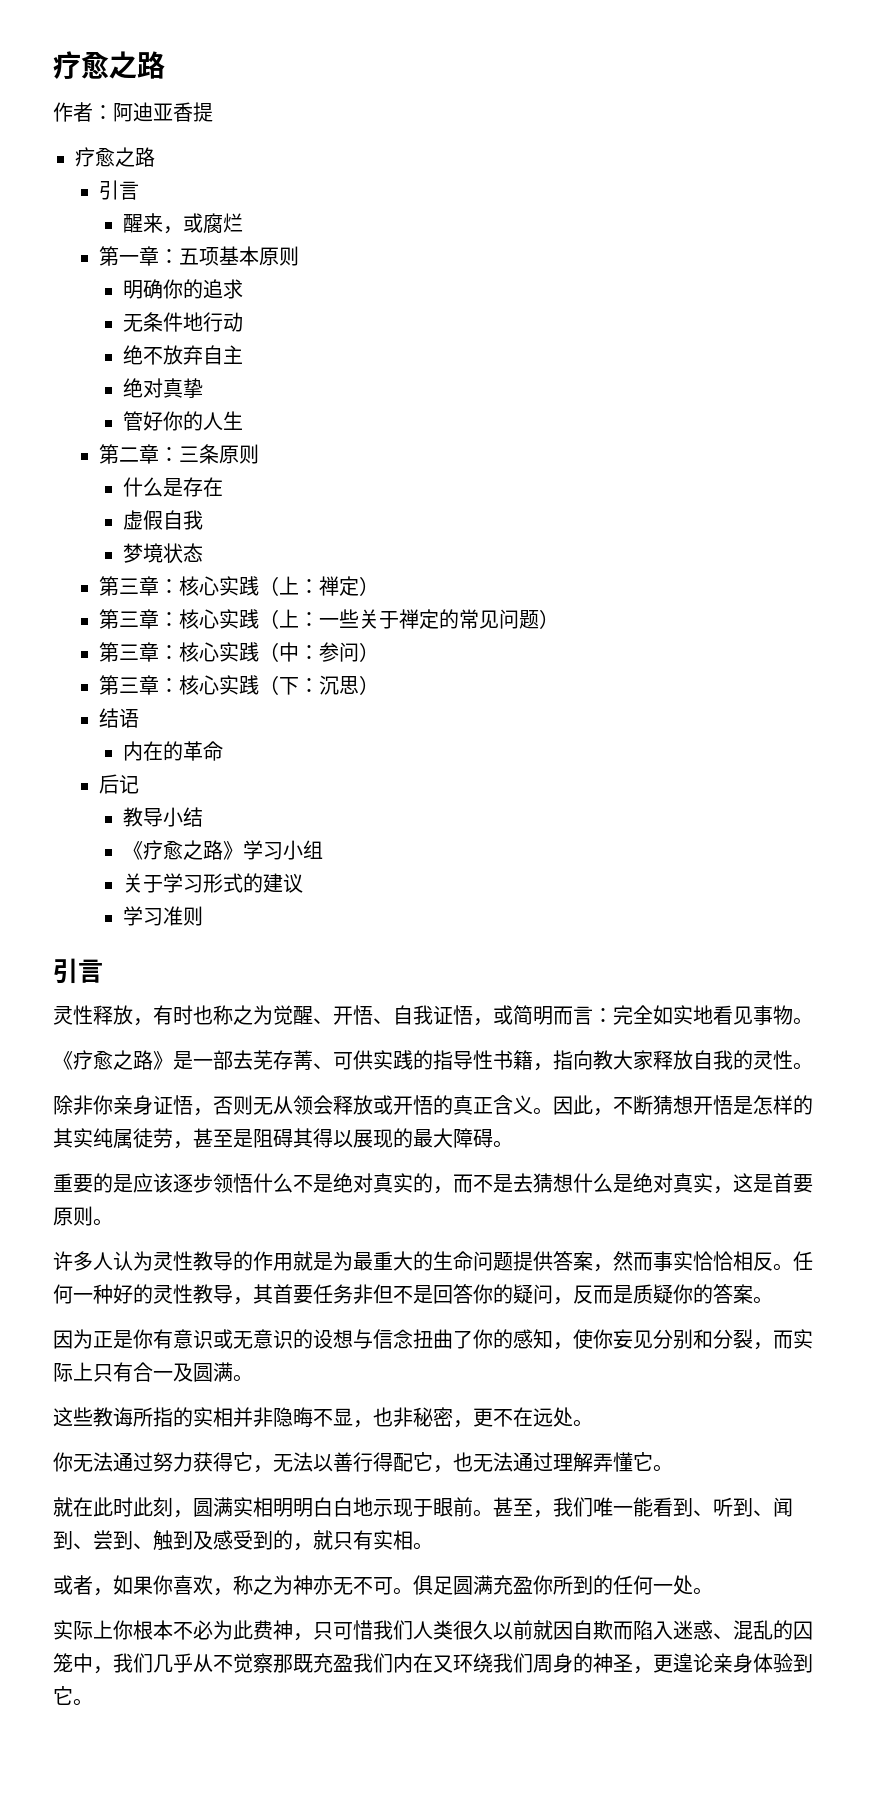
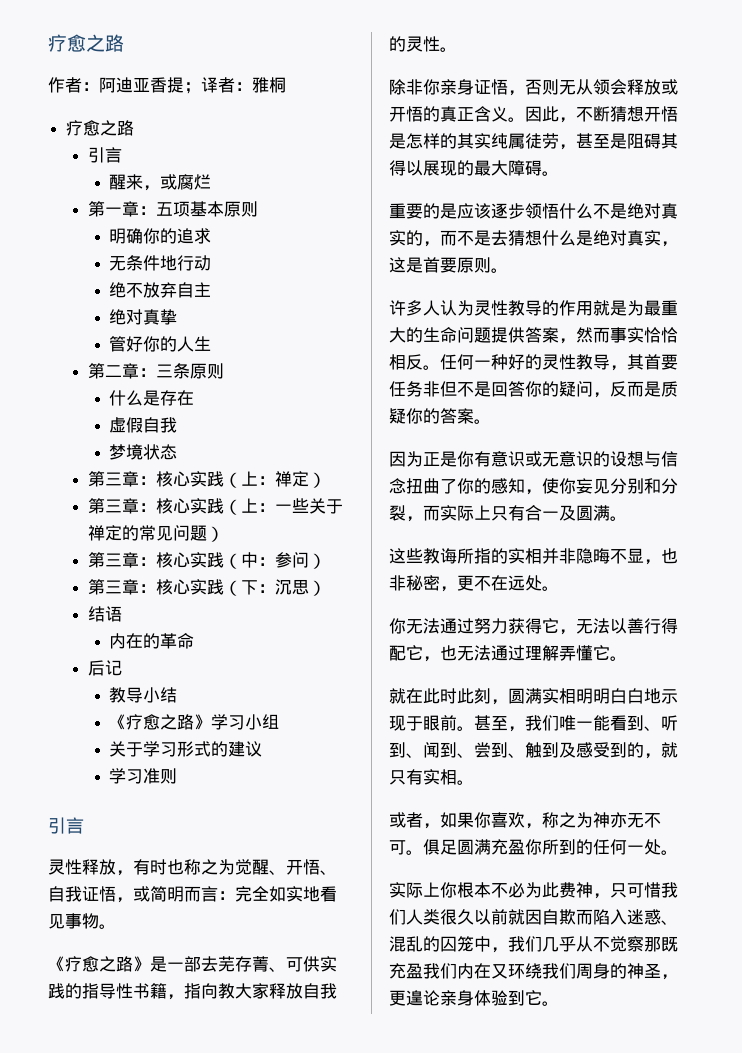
- 作者：阿迪亚香提
+ 作者：阿迪亚香提；译者：雅桐

